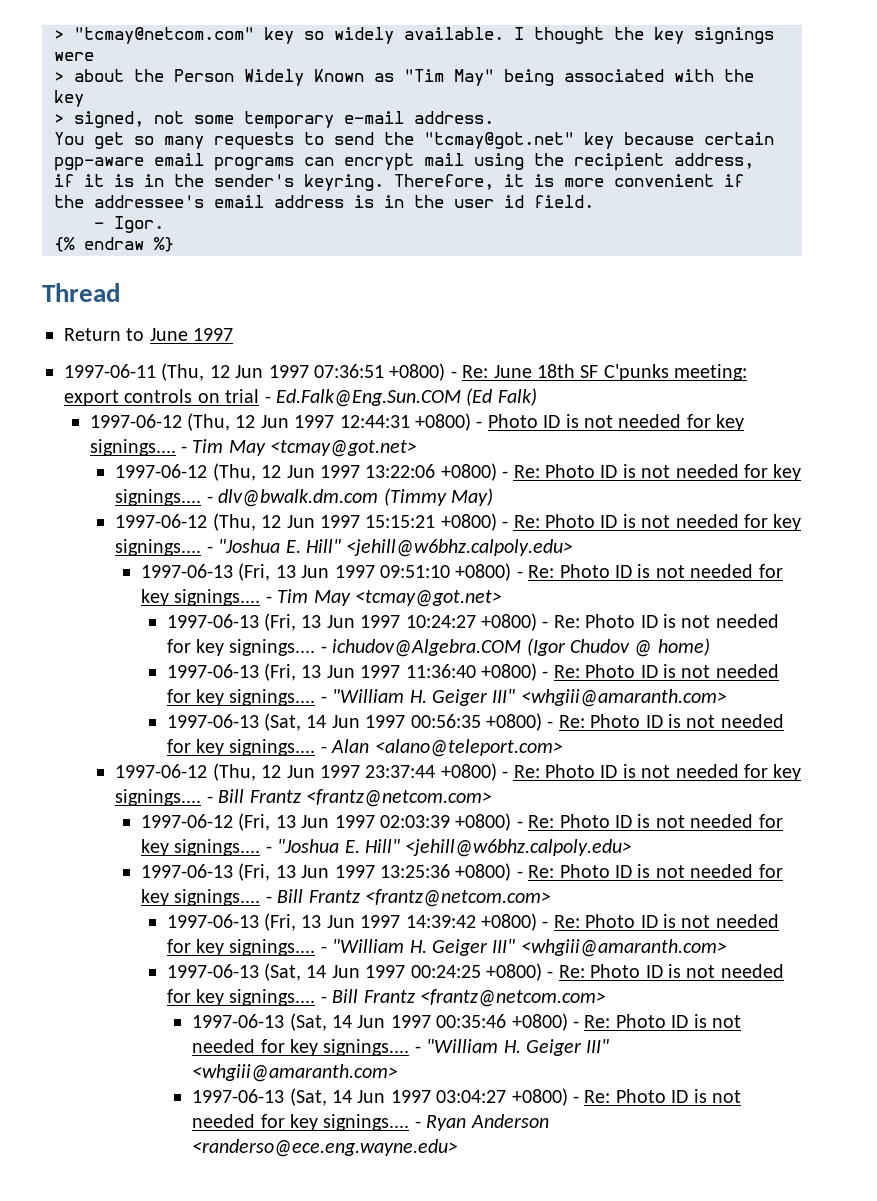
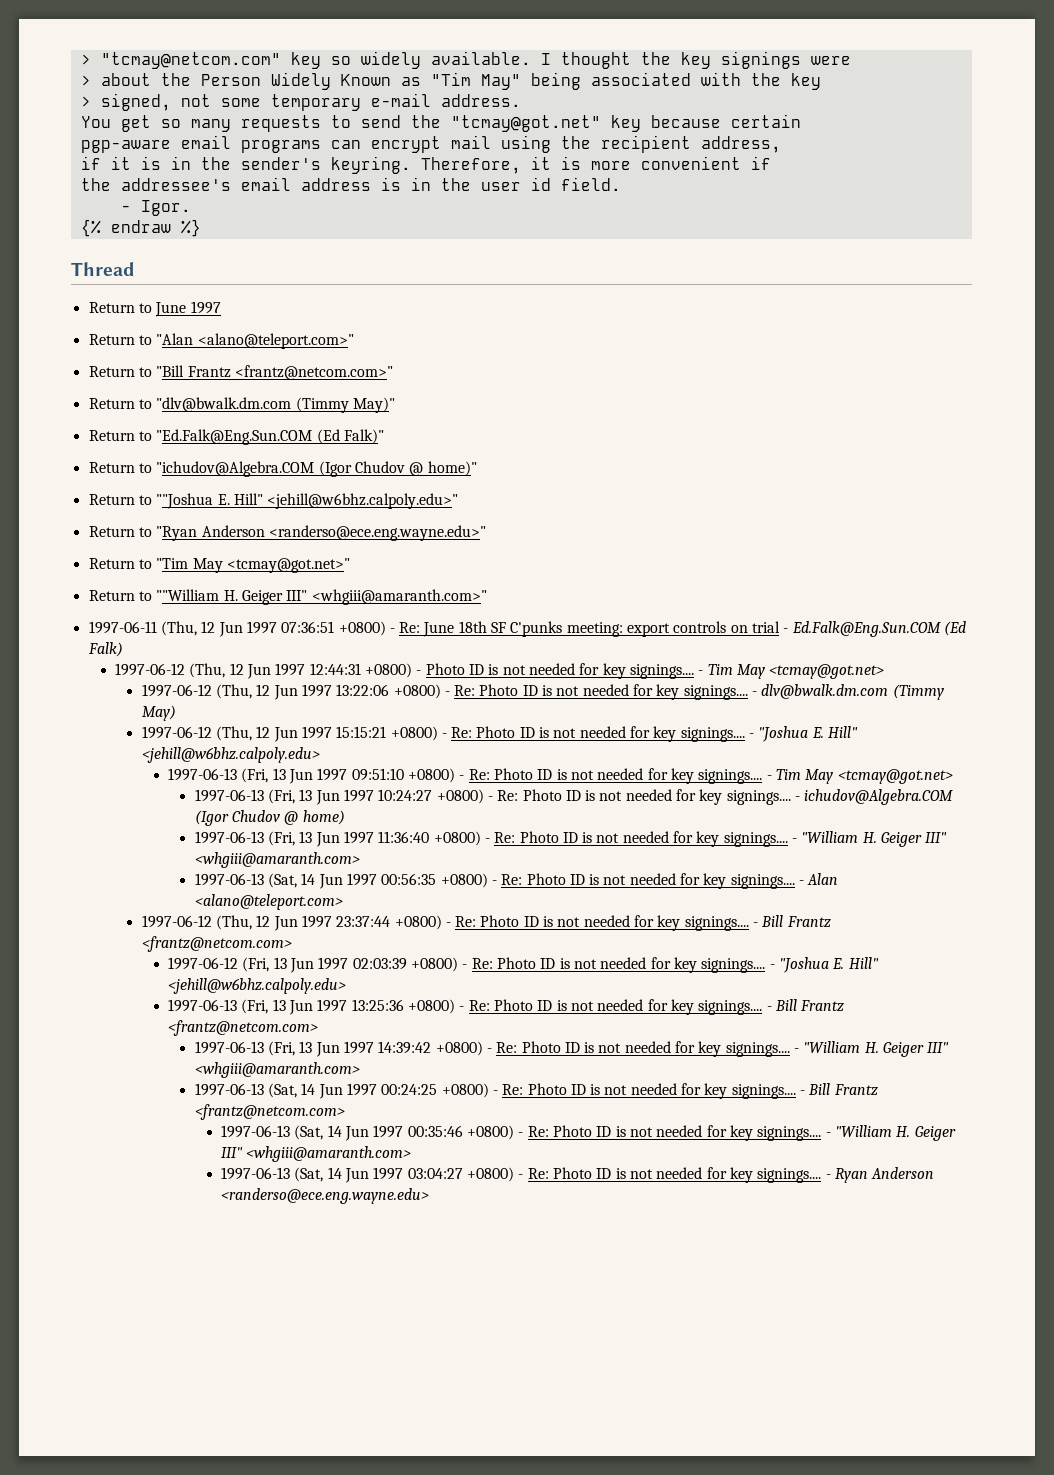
+ Return to "Alan <alano@teleport.com>"
+ Return to "Bill Frantz <frantz@netcom.com>"
+ Return to "dlv@bwalk.dm.com (Timmy May)"
+ Return to "Ed.Falk@Eng.Sun.COM (Ed Falk)"
+ Return to "ichudov@Algebra.COM (Igor Chudov @ home)"
+ Return to ""Joshua E. Hill" <jehill@w6bhz.calpoly.edu>"
+ Return to "Ryan Anderson <randerso@ece.eng.wayne.edu>"
+ Return to "Tim May <tcmay@got.net>"
+ Return to ""William H. Geiger III" <whgiii@amaranth.com>"

